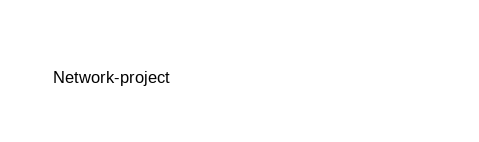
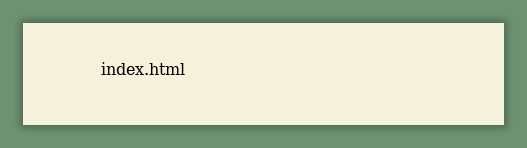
- Network-project
+ index.html

